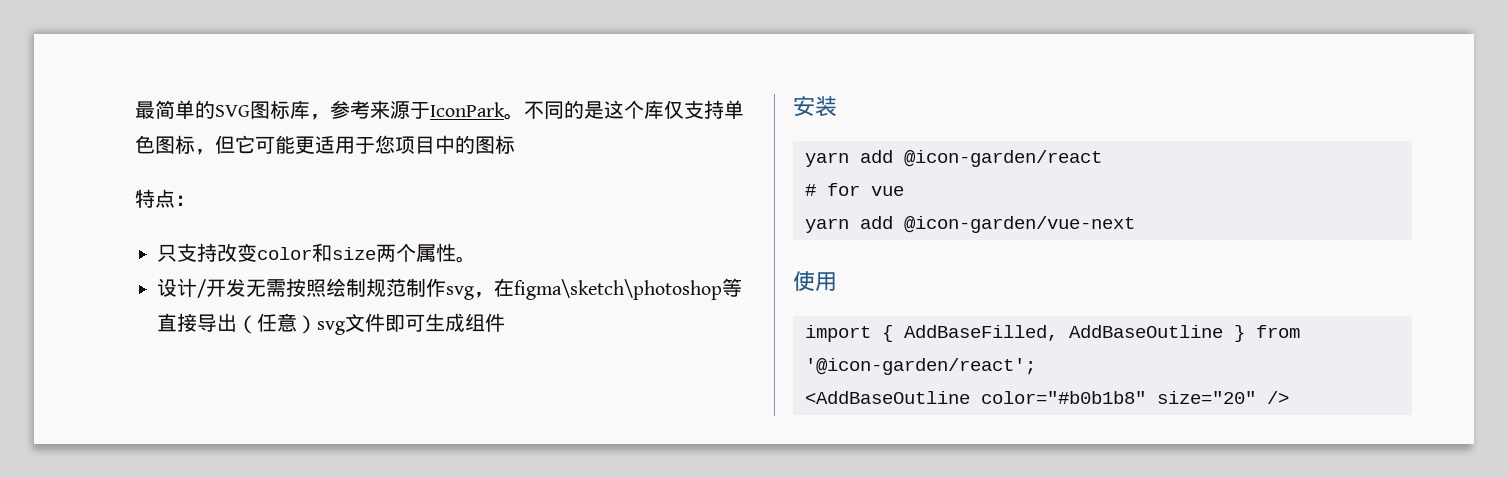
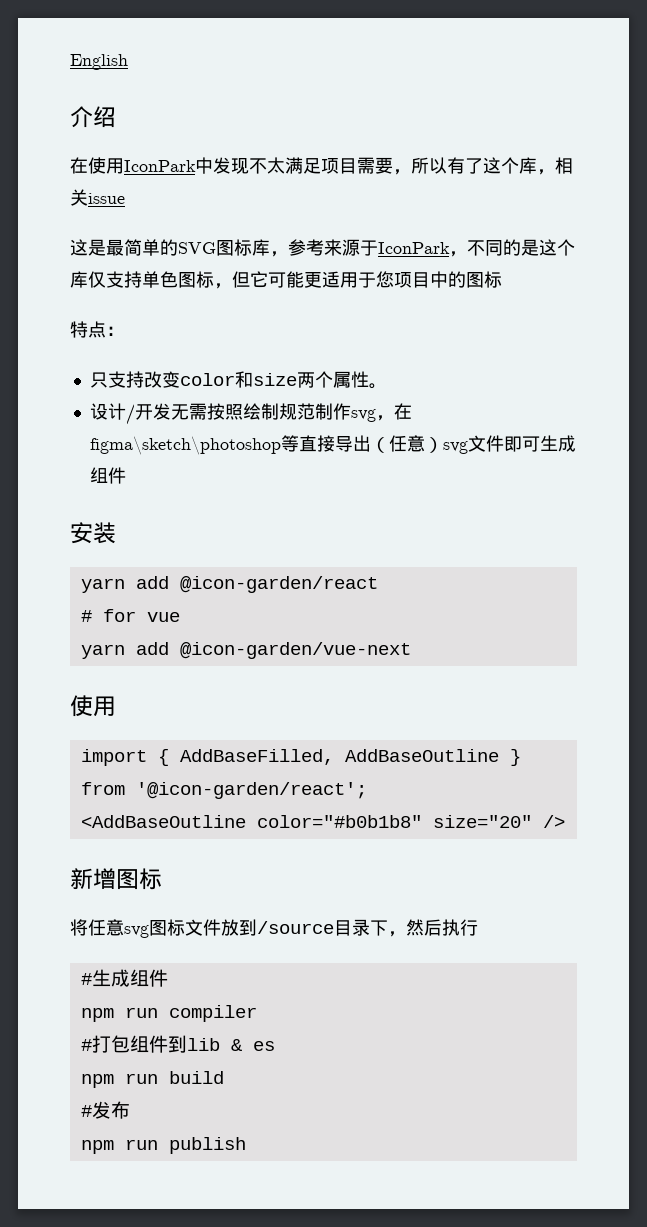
- 最简单的SVG图标库，参考来源于IconPark。不同的是这个库仅支持单色图标，但它可能更适用于您项目中的图标
+ English
+ 介绍
+ 在使用IconPark中发现不太满足项目需要，所以有了这个库，相关issue
+ 这是最简单的SVG图标库，参考来源于IconPark，不同的是这个库仅支持单色图标，但它可能更适用于您项目中的图标
+ 新增图标
+ 将任意svg图标文件放到/source目录下，然后执行
+ #生成组件
+ npm run compiler
+ #打包组件到lib & es
+ npm run build
+ #发布
+ npm run publish

